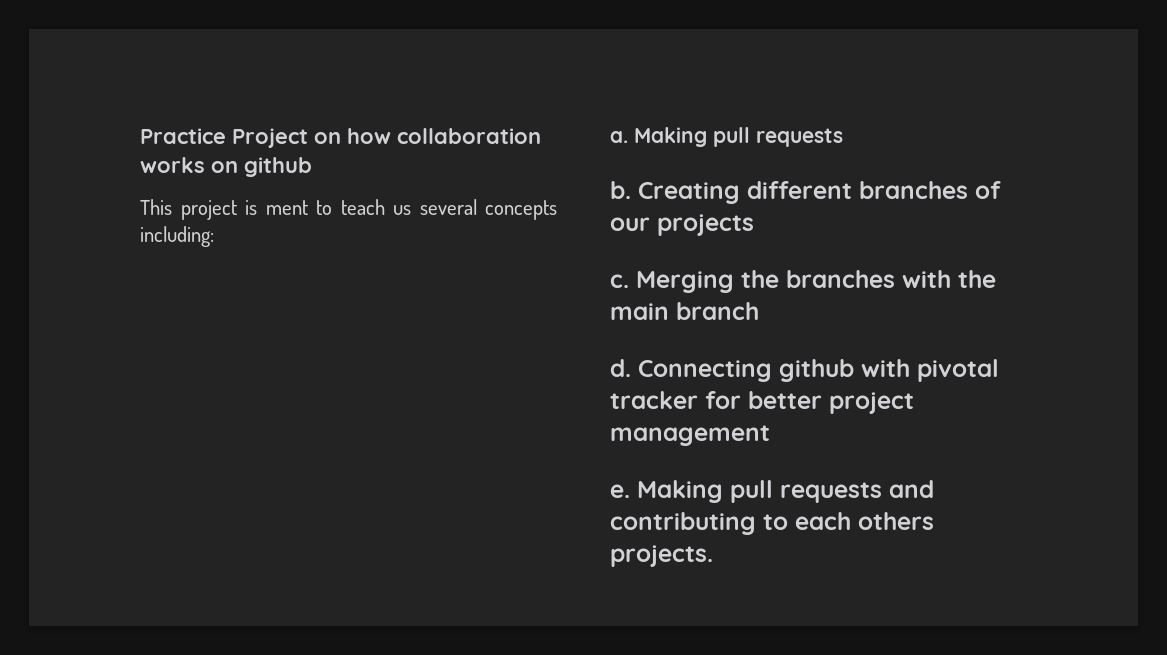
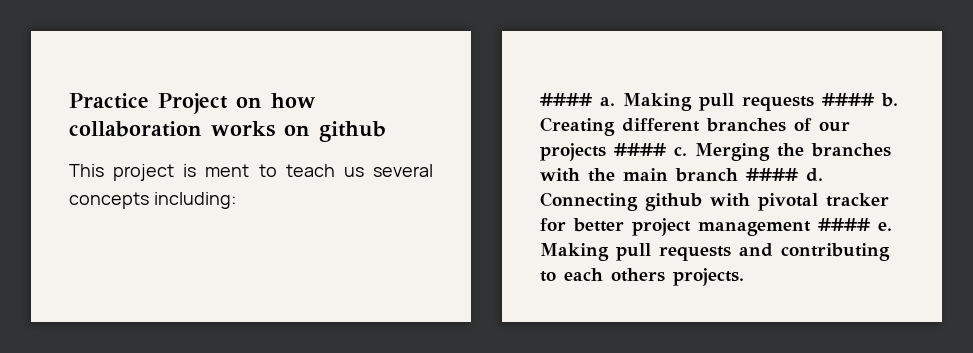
- a. Making pull requests
- b.
+ #### a. Making pull requests #### b.
- Creating different branches of our projects
- c.
+ Creating different branches of our projects #### c.
- Merging the branches with the main branch
- d.
+ Merging the branches with the main branch #### d.
- Connecting github with pivotal tracker for better project management
- e.
+ Connecting github with pivotal tracker for better project management #### e.

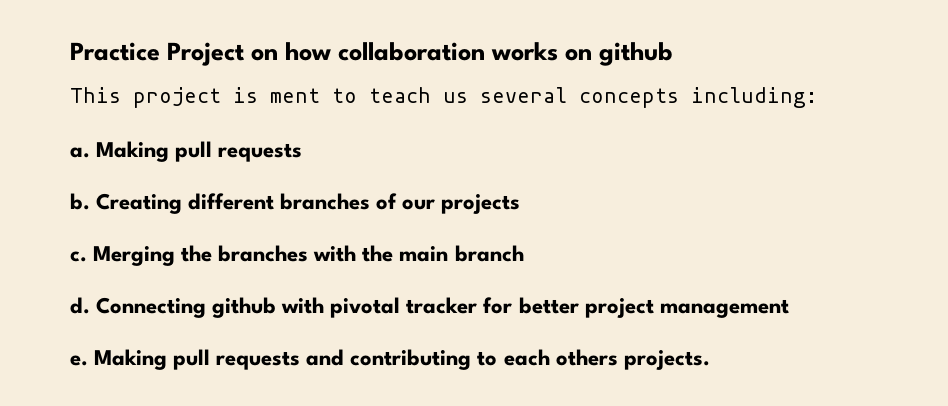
- #### a. Making pull requests #### b.
+ a. Making pull requests
+ b.
- Creating different branches of our projects #### c.
+ Creating different branches of our projects
+ c.
- Merging the branches with the main branch #### d.
+ Merging the branches with the main branch
+ d.
- Connecting github with pivotal tracker for better project management #### e.
+ Connecting github with pivotal tracker for better project management
+ e.

